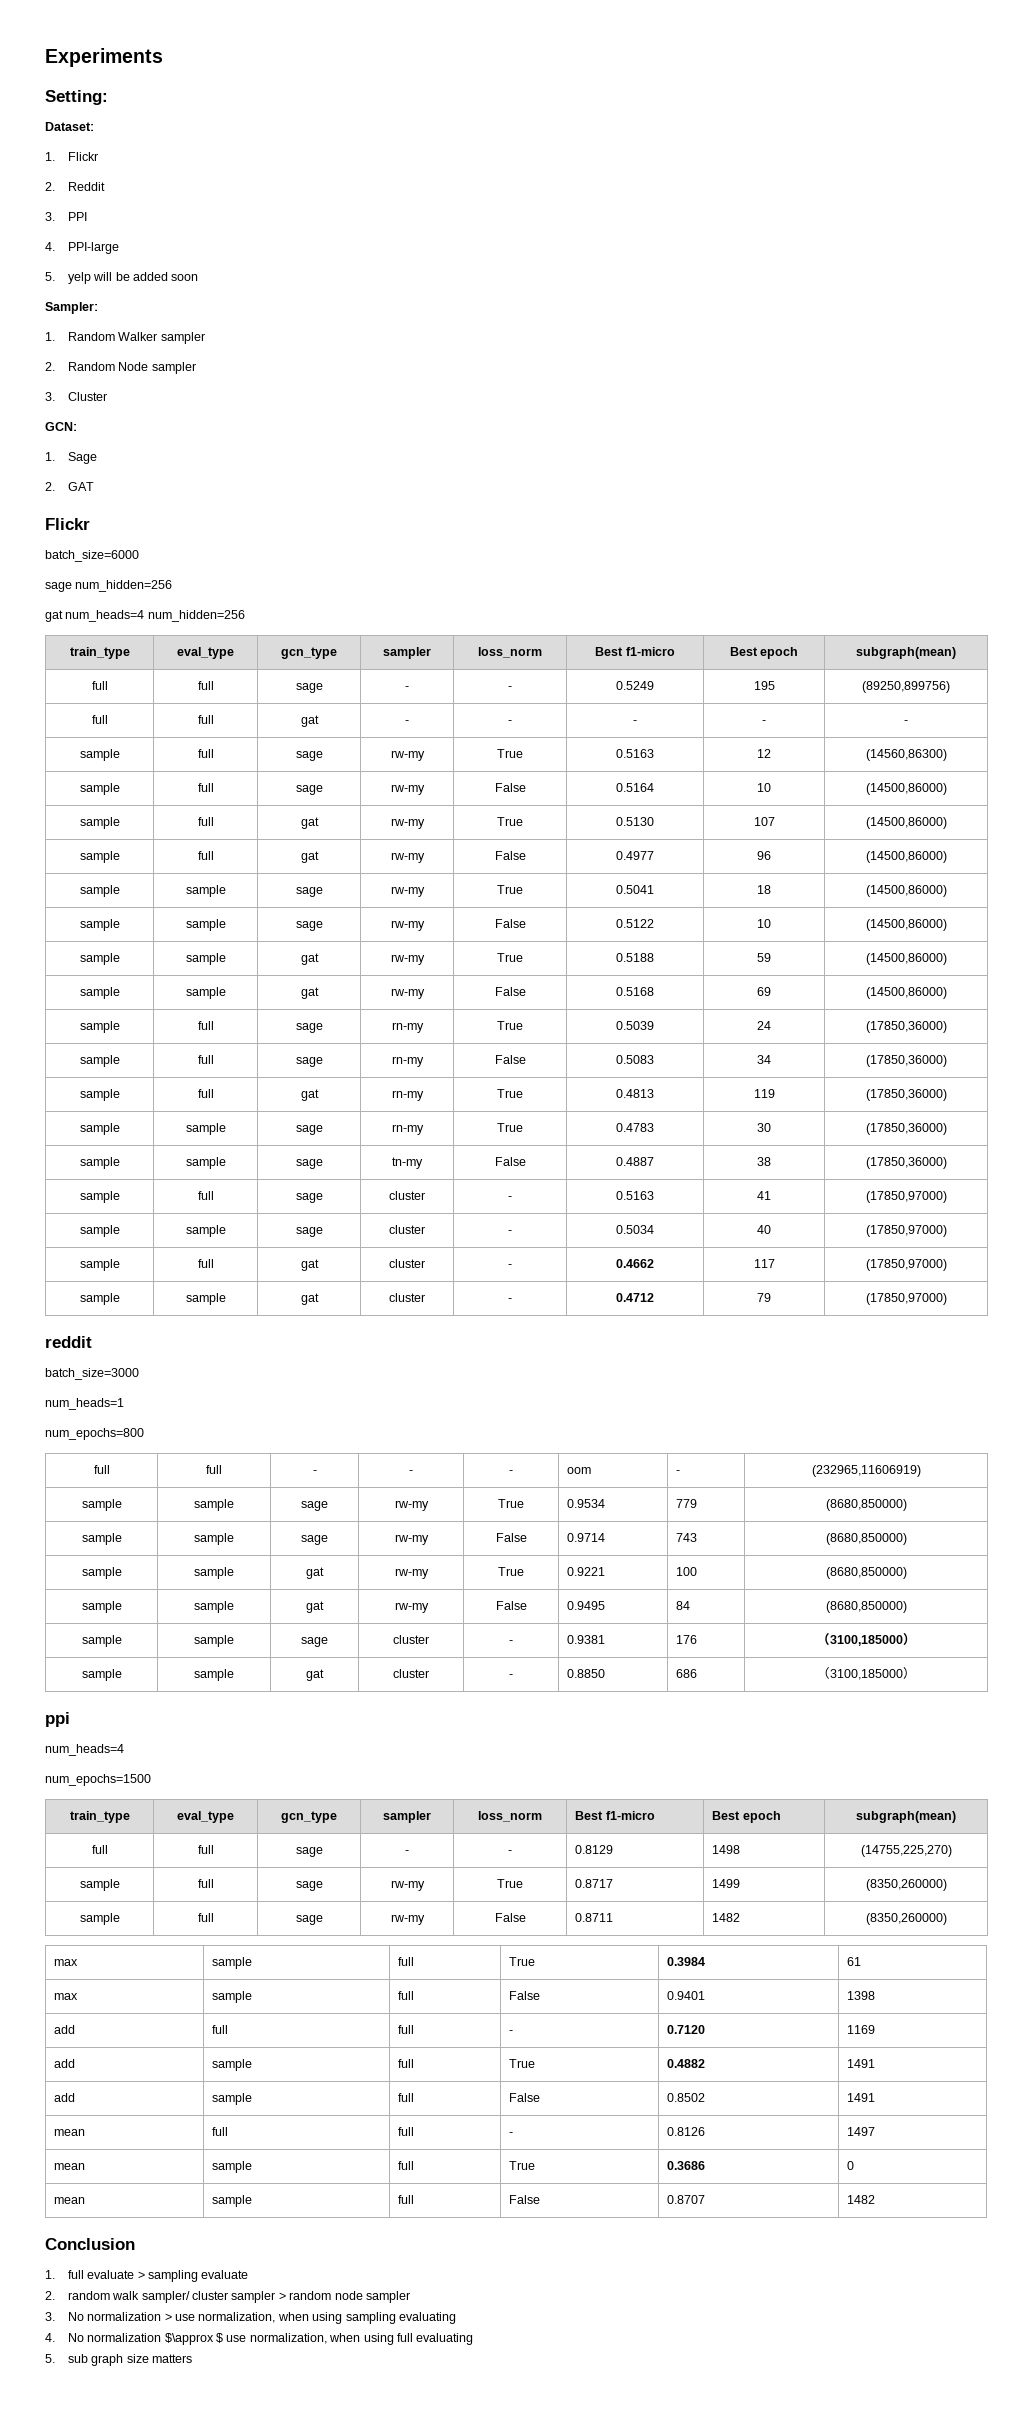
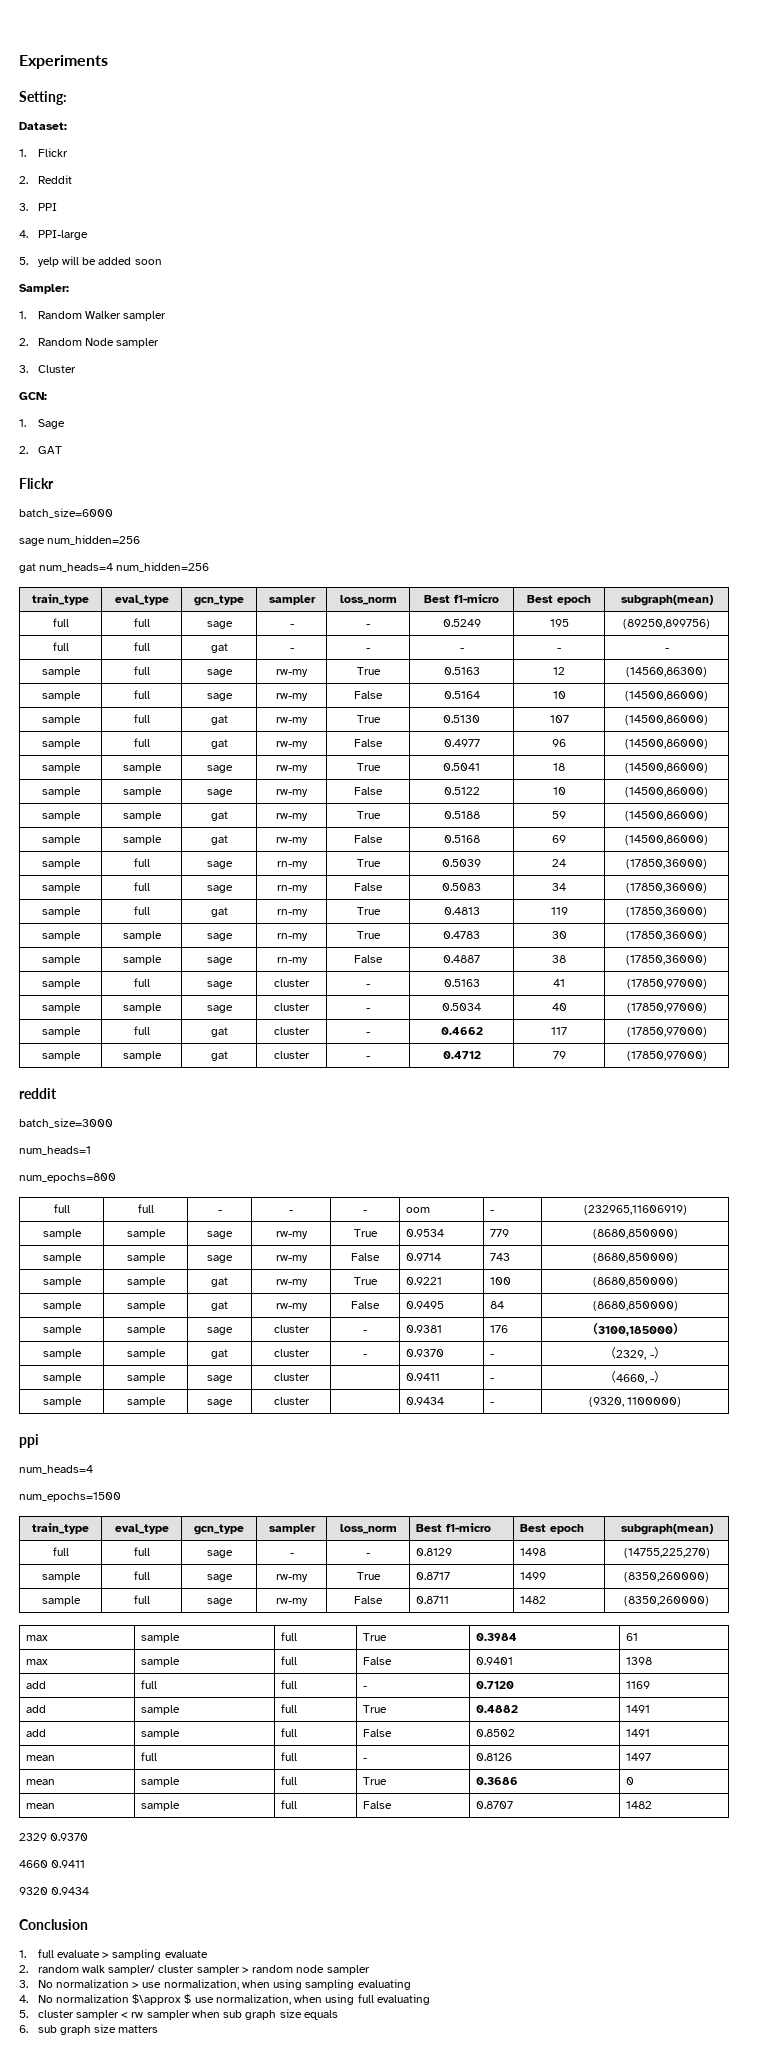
- sample | sample | sage | tn-my | False | 0.4887 | 38 | (17850,36000)
+ sample | sample | sage | rn-my | False | 0.4887 | 38 | (17850,36000)
- sample | sample | gat | cluster | - | 0.8850 | 686 | （3100,185000）
+ sample | sample | gat | cluster | - | 0.9370 | - | （2329, -）
+ sample | sample | sage | cluster | | 0.9411 | - | （4660, -）
+ sample | sample | sage | cluster | | 0.9434 | - | (9320, 1100000)
+ 2329 0.9370
+ 4660 0.9411
+ 9320 0.9434
- 5. sub graph size matters
+ 5. cluster sampler < rw sampler when sub graph size equals
+ 6. sub graph size matters

